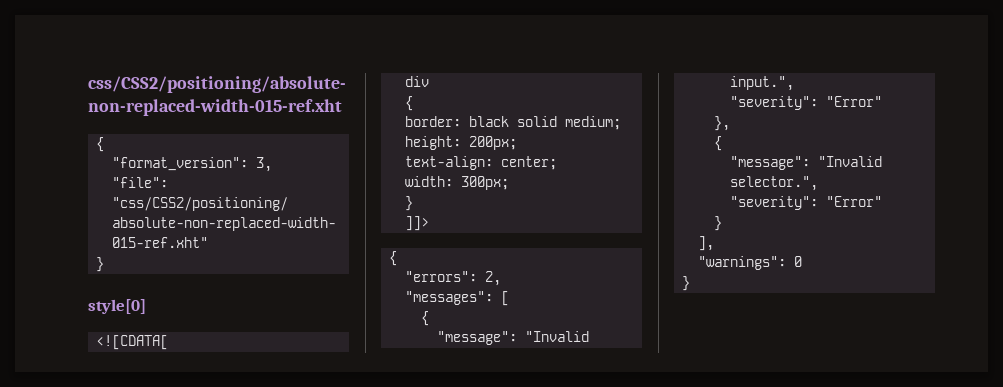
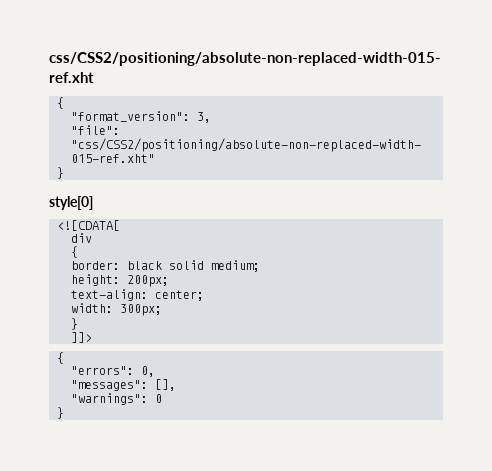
- "errors": 2,
+ "errors": 0,
- "messages": [
- {
- "message": "Invalid input.",
- "severity": "Error"
- },
- {
- "message": "Invalid selector.",
- "severity": "Error"
- }
- ],
+ "messages": [],

